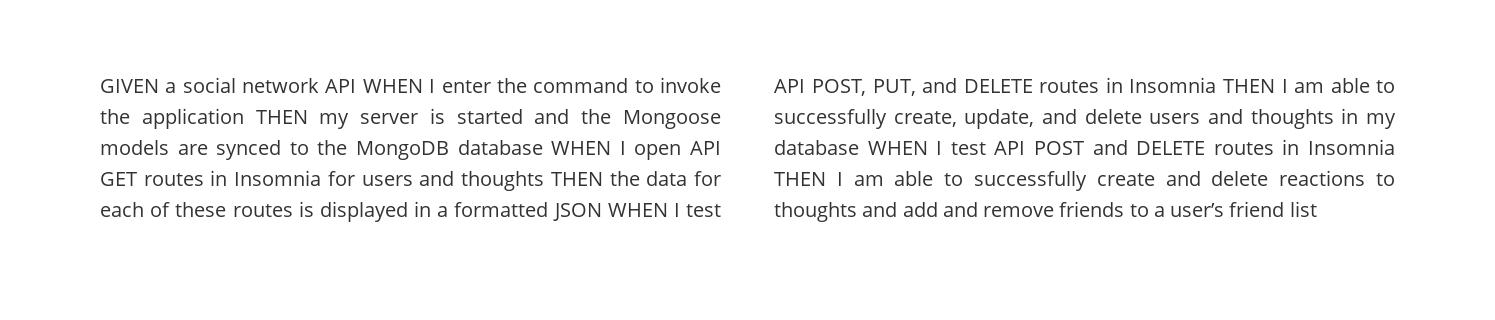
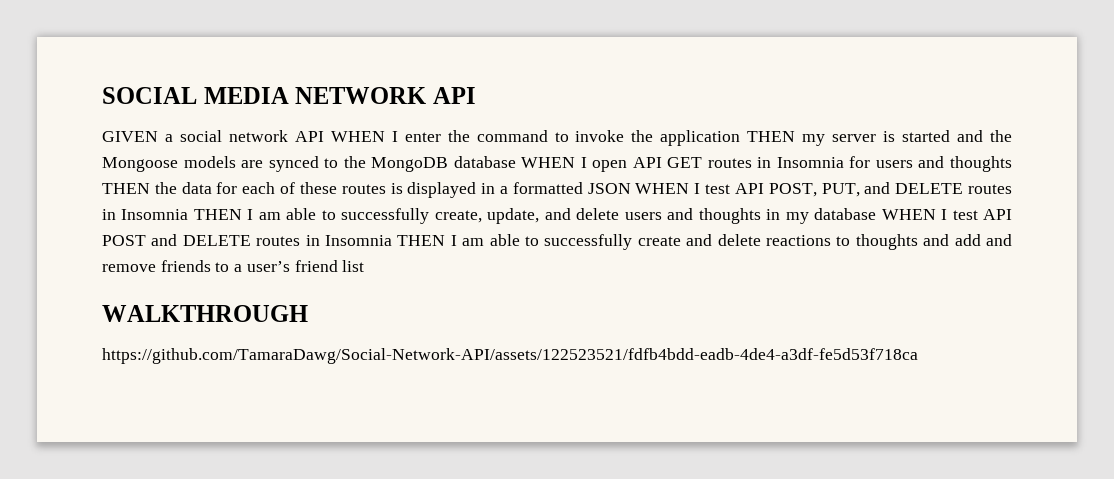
+ SOCIAL MEDIA NETWORK API
+ WALKTHROUGH
+ https://github.com/TamaraDawg/Social-Network-API/assets/122523521/fdfb4bdd-eadb-4de4-a3df-fe5d53f718ca

